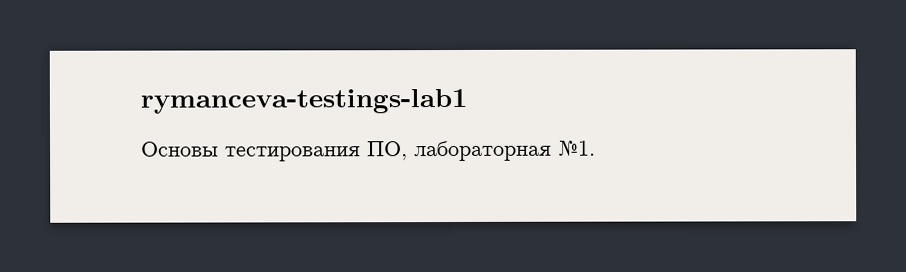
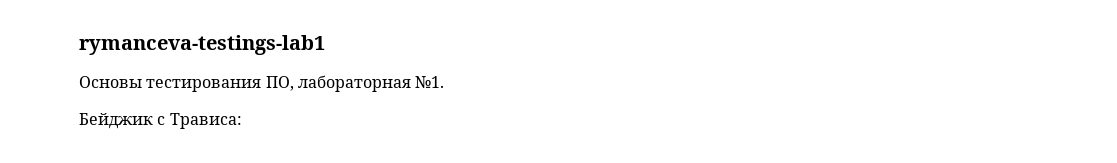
+ Бейджик с Трависа:

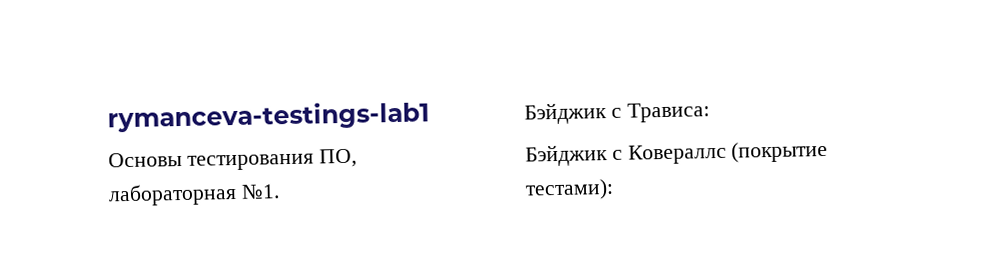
- Бейджик с Трависа:
+ Бэйджик с Трависа:
+ Бэйджик с Ковераллс (покрытие тестами):

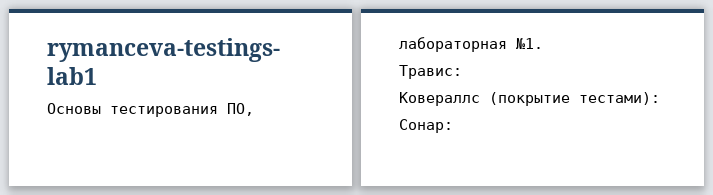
- Бэйджик с Трависа:
- Бэйджик с Ковераллс (покрытие тестами):
+ Травис:
+ Ковераллс (покрытие тестами):
+ Сонар:

